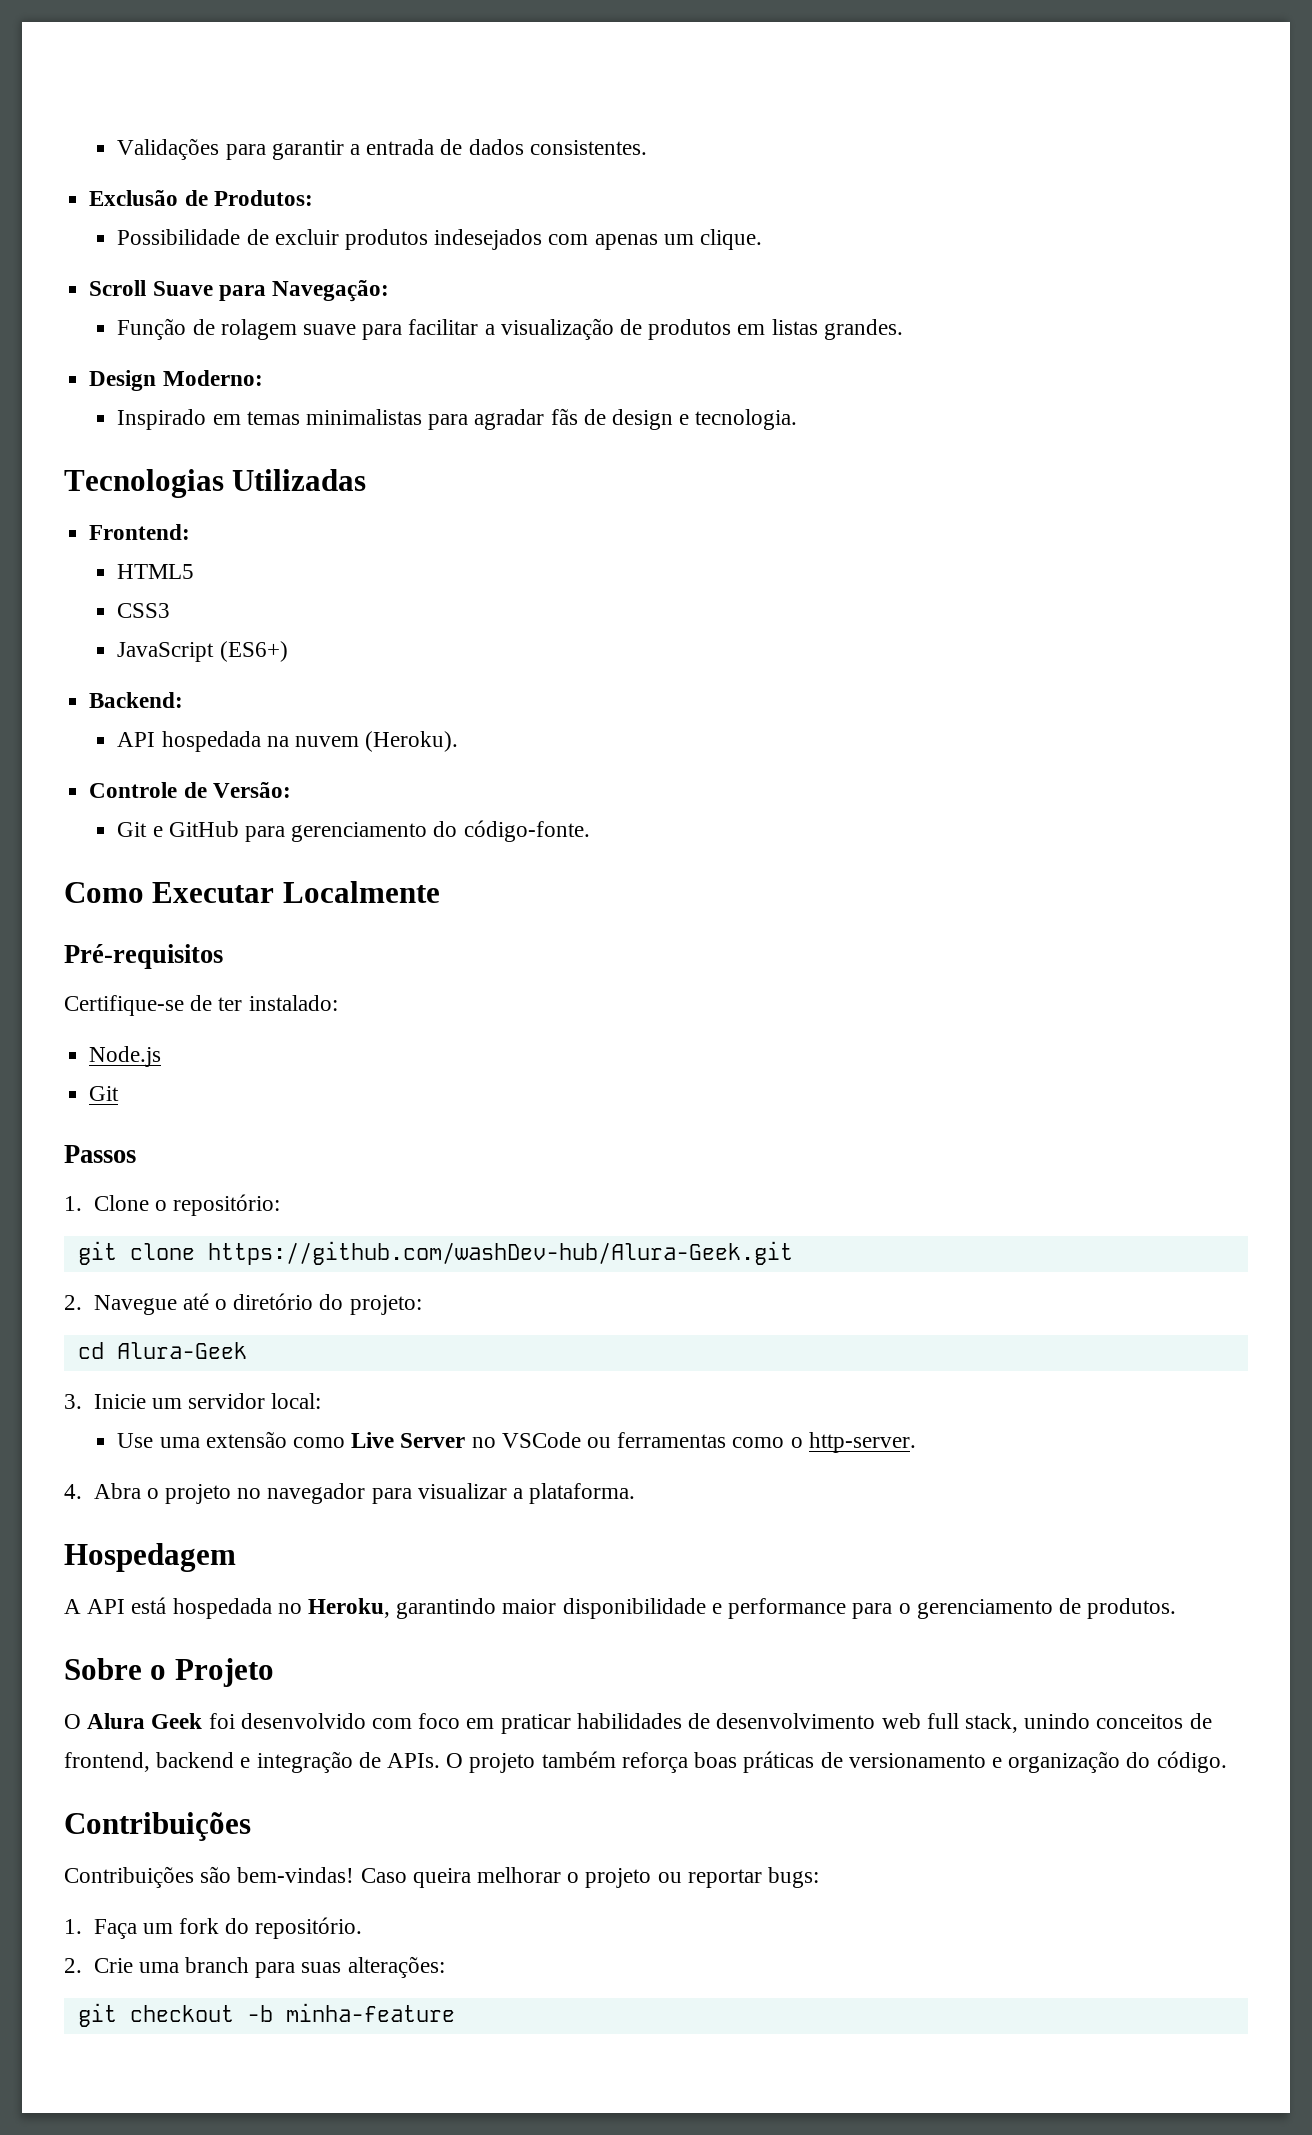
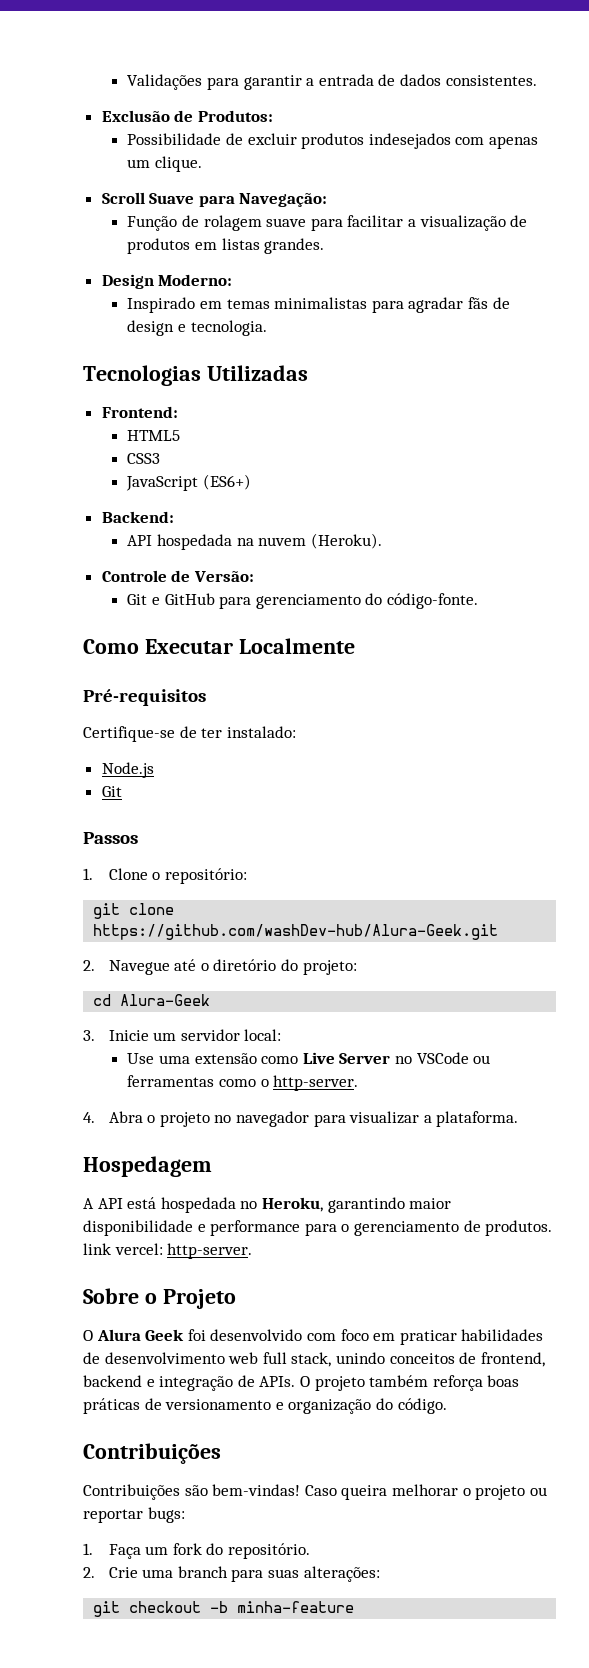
- A API está hospedada no Heroku, garantindo maior disponibilidade e performance para o gerenciamento de produtos.
+ A API está hospedada no Heroku, garantindo maior disponibilidade e performance para o gerenciamento de produtos. link vercel: http-server.

